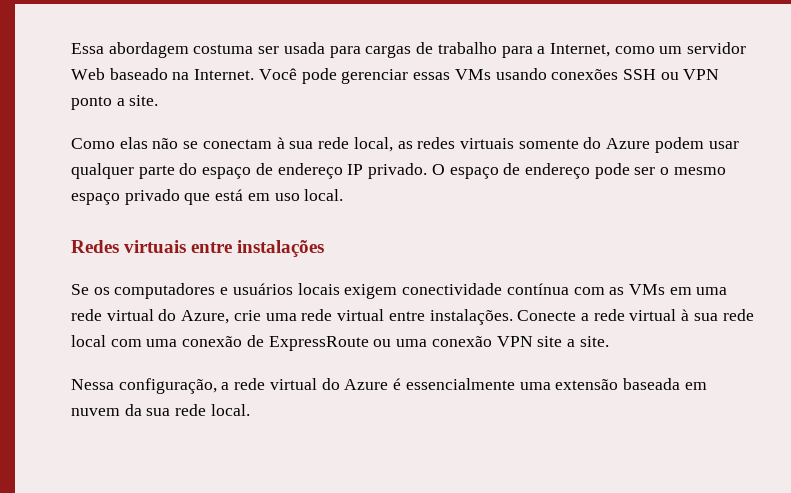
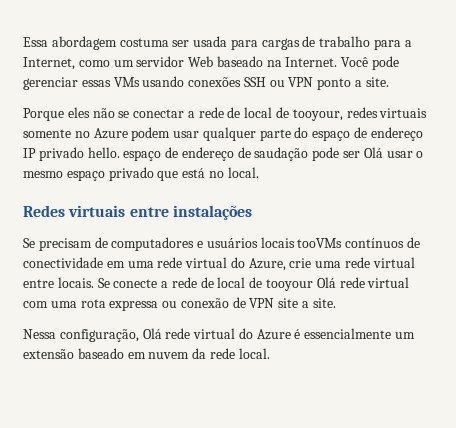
- Como elas não se conectam à sua rede local, as redes virtuais somente do Azure podem usar qualquer parte do espaço de endereço IP privado. O espaço de endereço pode ser o mesmo espaço privado que está em uso local.
+ Porque eles não se conectar a rede de local de tooyour, redes virtuais somente no Azure podem usar qualquer parte do espaço de endereço IP privado hello. espaço de endereço de saudação pode ser Olá usar o mesmo espaço privado que está no local.
- Se os computadores e usuários locais exigem conectividade contínua com as VMs em uma rede virtual do Azure, crie uma rede virtual entre instalações. Conecte a rede virtual à sua rede local com uma conexão de ExpressRoute ou uma conexão VPN site a site.
+ Se precisam de computadores e usuários locais tooVMs contínuos de conectividade em uma rede virtual do Azure, crie uma rede virtual entre locais. Se conecte a rede de local de tooyour Olá rede virtual com uma rota expressa ou conexão de VPN site a site.
- Nessa configuração, a rede virtual do Azure é essencialmente uma extensão baseada em nuvem da sua rede local.
+ Nessa configuração, Olá rede virtual do Azure é essencialmente um extensão baseado em nuvem da rede local.

